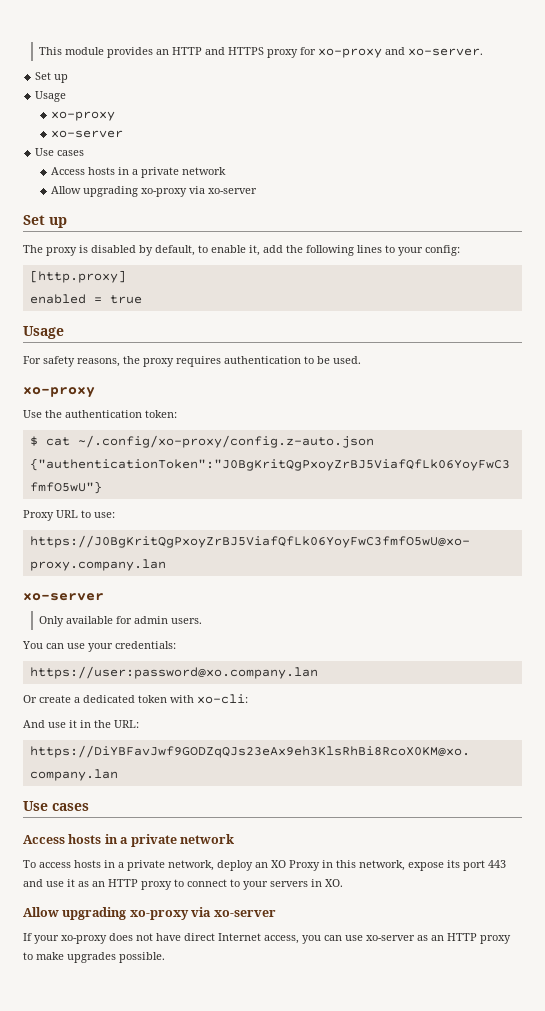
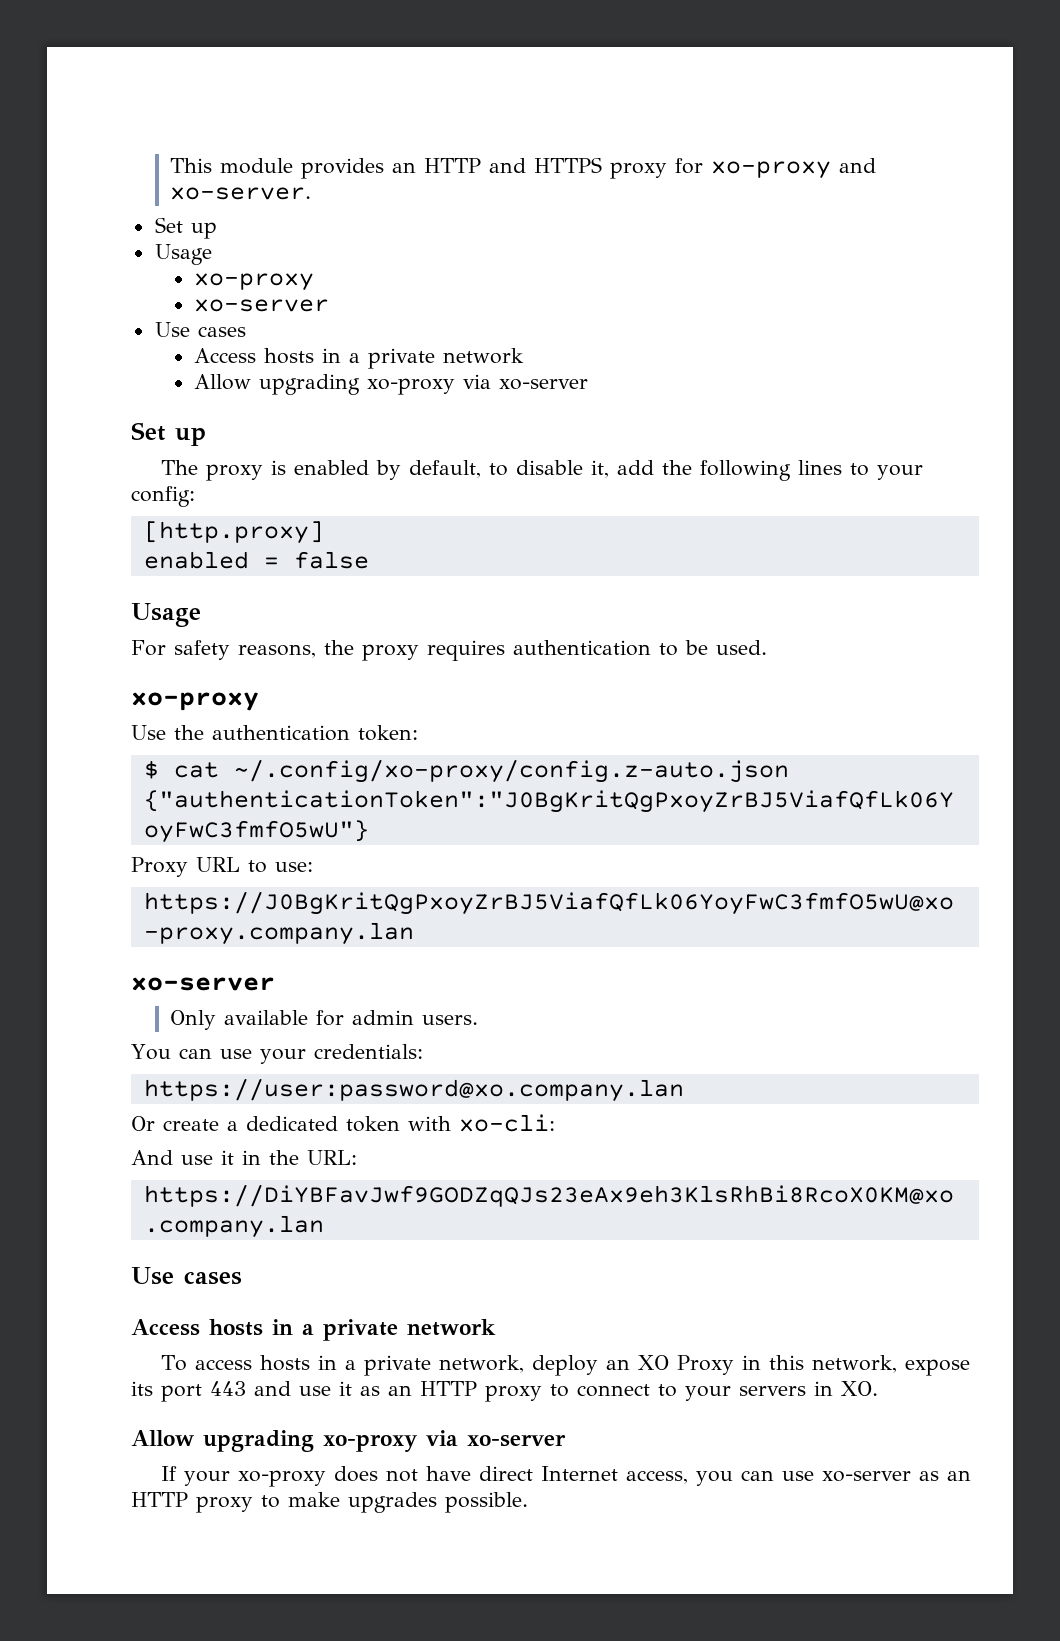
- The proxy is disabled by default, to enable it, add the following lines to your config:
+ The proxy is enabled by default, to disable it, add the following lines to your config:
- enabled = true
+ enabled = false

